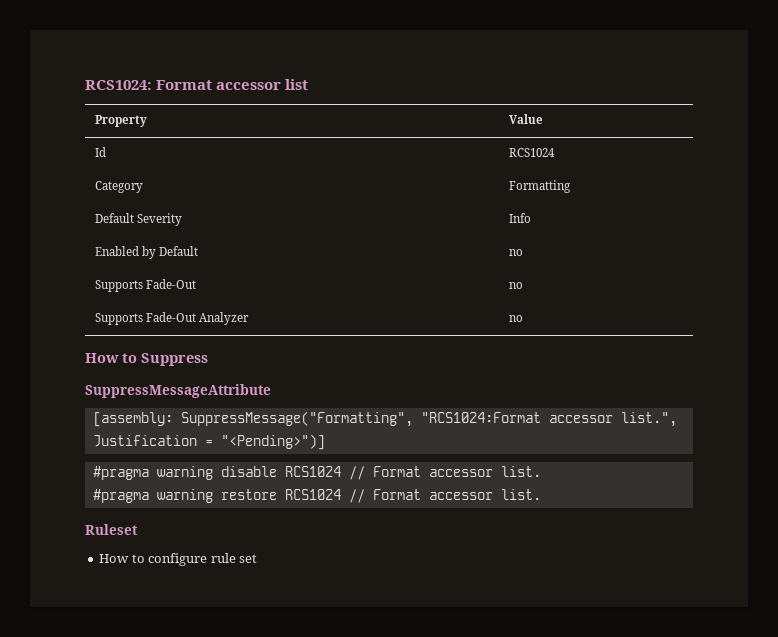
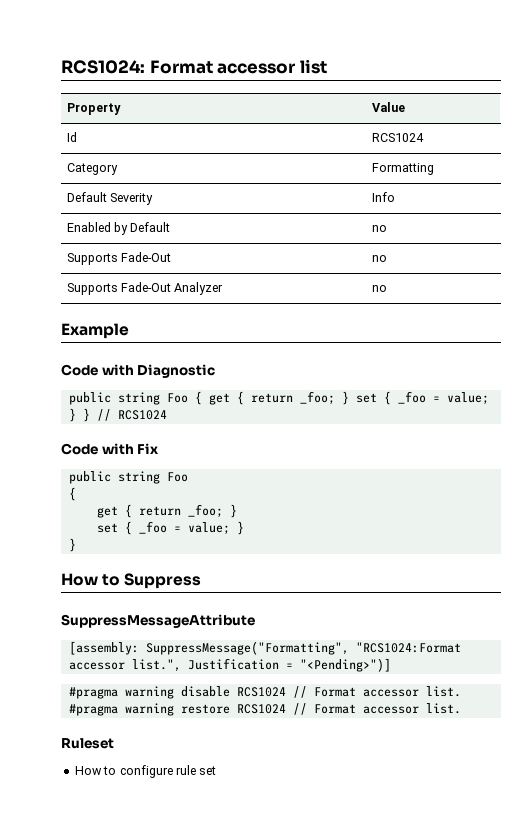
+ Example
+ Code with Diagnostic
+ public string Foo { get { return _foo; } set { _foo = value; } } // RCS1024
+ Code with Fix
+ public string Foo
+ {
+ get { return _foo; }
+ set { _foo = value; }
+ }

